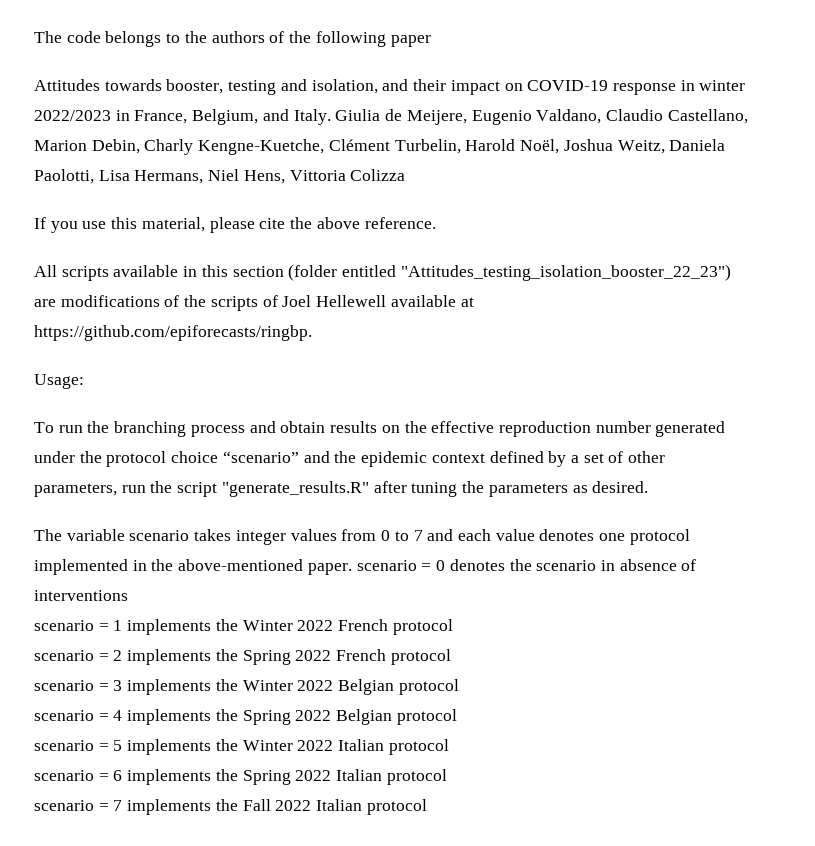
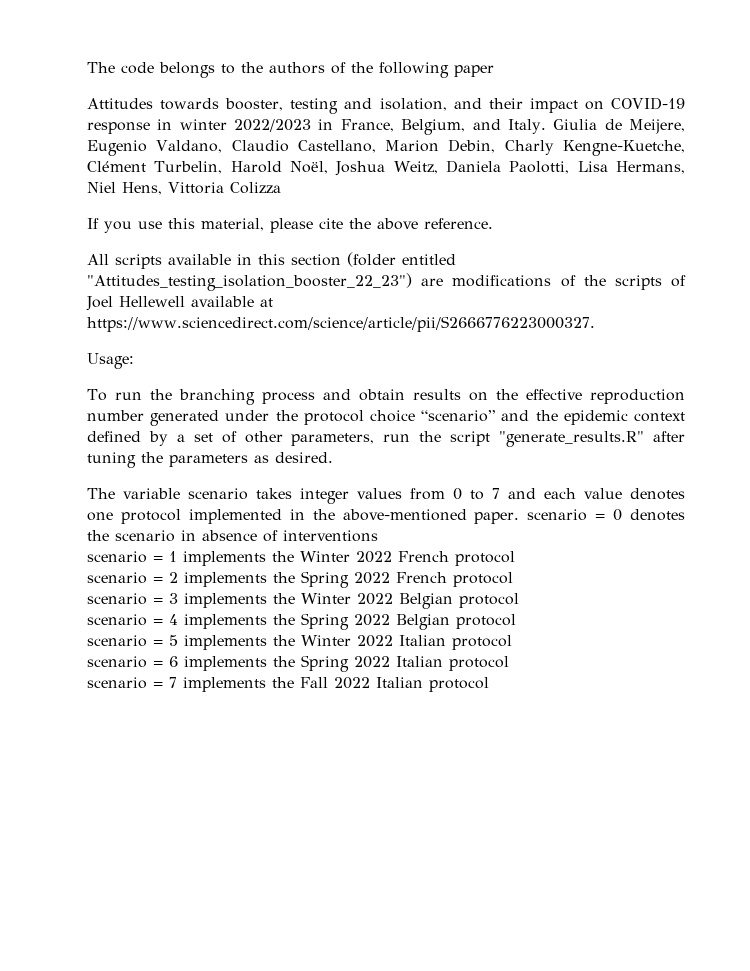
- All scripts available in this section (folder entitled "Attitudes_testing_isolation_booster_22_23") are modifications of the scripts of Joel Hellewell available at https://github.com/epiforecasts/ringbp.
+ All scripts available in this section (folder entitled "Attitudes_testing_isolation_booster_22_23") are modifications of the scripts of Joel Hellewell available at https://www.sciencedirect.com/science/article/pii/S2666776223000327.

